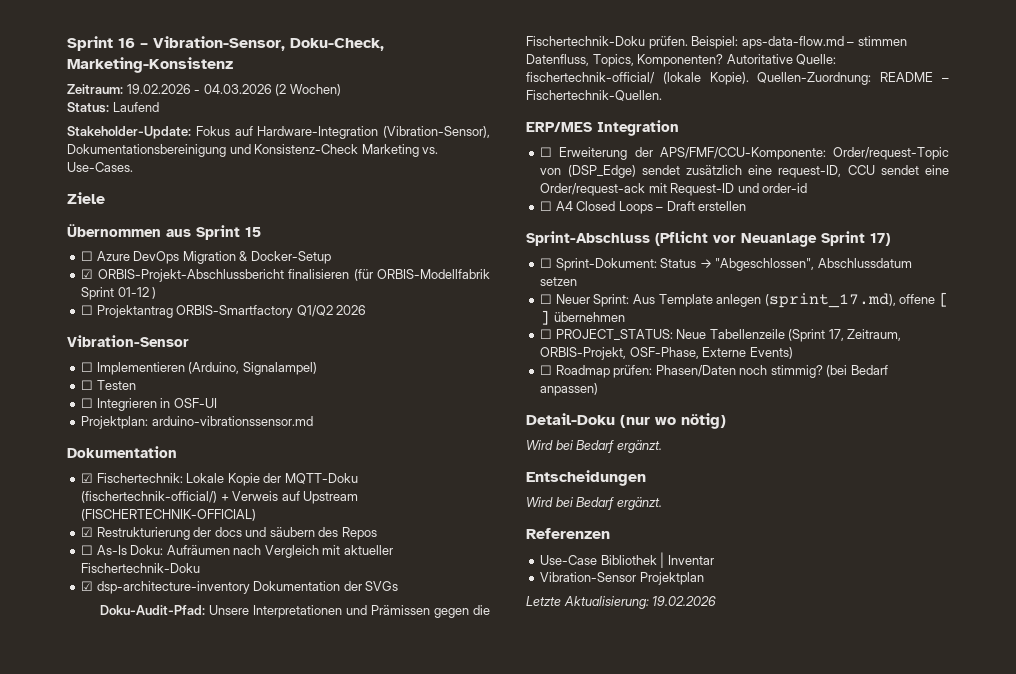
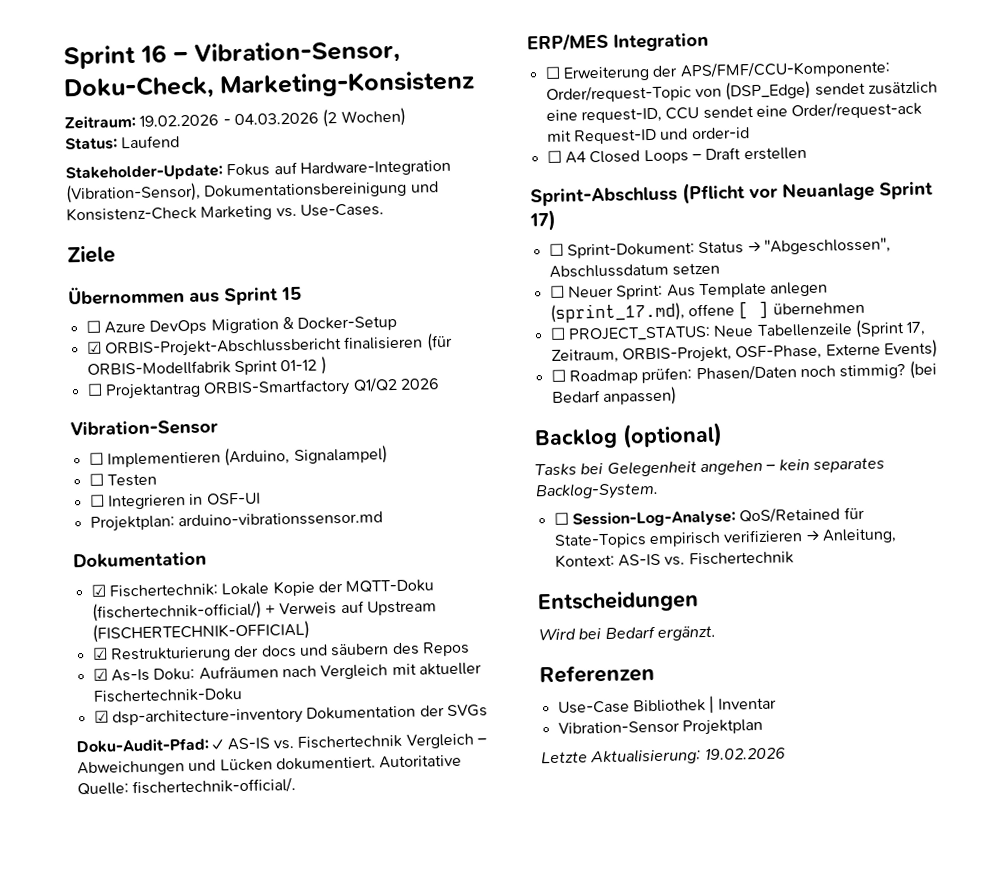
- ☐ As-Is Doku: Aufräumen nach Vergleich mit aktueller Fischertechnik-Doku
+ ☑ As-Is Doku: Aufräumen nach Vergleich mit aktueller Fischertechnik-Doku
- Doku-Audit-Pfad: Unsere Interpretationen und Prämissen gegen die Fischertechnik-Doku prüfen. Beispiel: aps-data-flow.md – stimmen Datenfluss, Topics, Komponenten? Autoritative Quelle: fischertechnik-official/ (lokale Kopie). Quellen-Zuordnung: README – Fischertechnik-Quellen.
+ Doku-Audit-Pfad: ✓ AS-IS vs. Fischertechnik Vergleich – Abweichungen und Lücken dokumentiert. Autoritative Quelle: fischertechnik-official/.
- Detail-Doku (nur wo nötig)
- Wird bei Bedarf ergänzt.
+ Backlog (optional)
+ Tasks bei Gelegenheit angehen – kein separates Backlog-System.
+ ☐ Session-Log-Analyse: QoS/Retained für State-Topics empirisch verifizieren → Anleitung, Kontext: AS-IS vs. Fischertechnik

